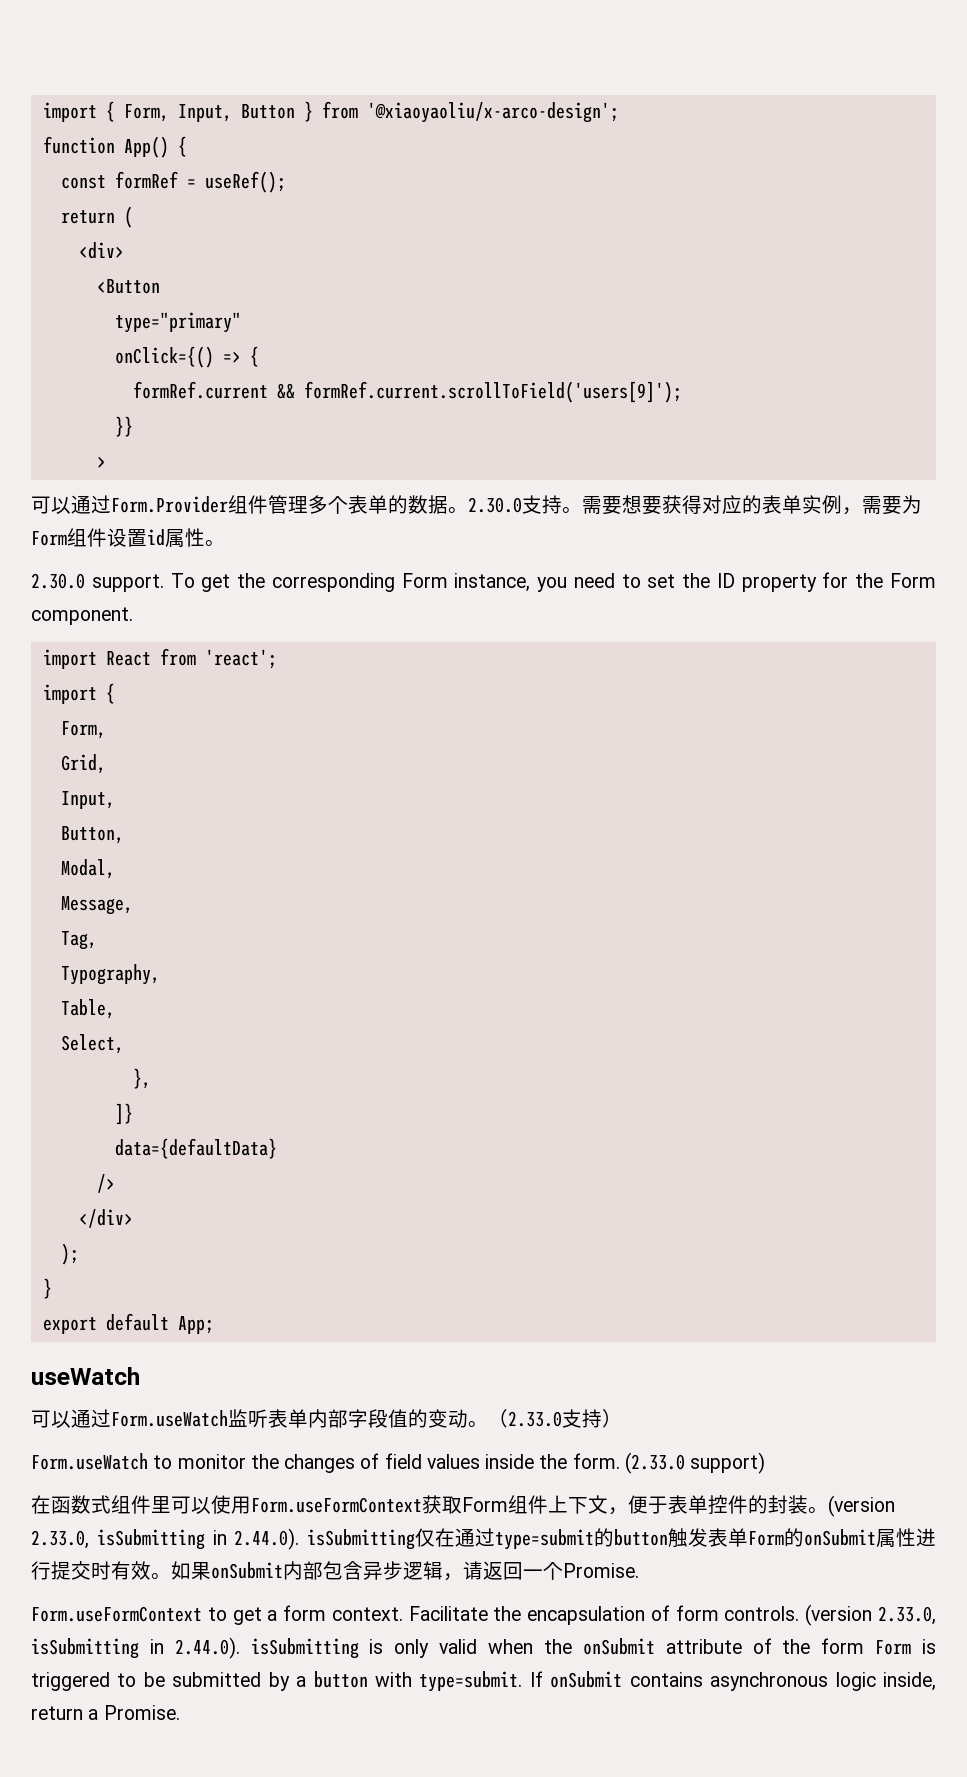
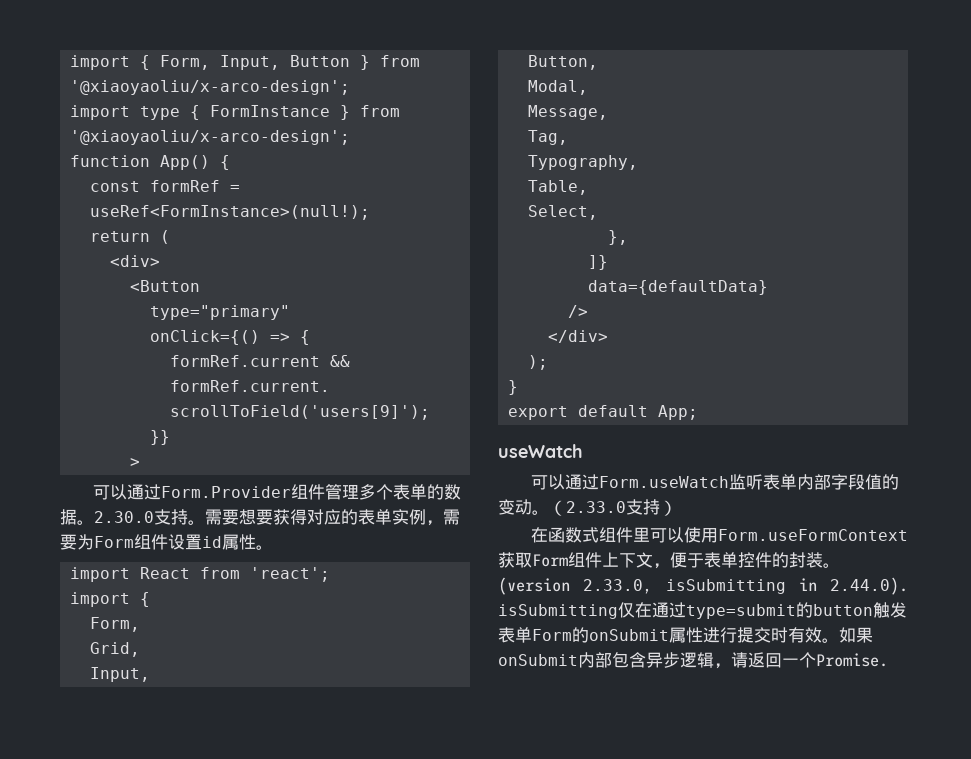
+ import type { FormInstance } from '@xiaoyaoliu/x-arco-design';
- const formRef = useRef();
+ const formRef = useRef<FormInstance>(null!);
- 2.30.0 support. To get the corresponding Form instance, you need to set the ID property for the Form component.
- Form.useWatch to monitor the changes of field values inside the form. (2.33.0 support)
- Form.useFormContext to get a form context. Facilitate the encapsulation of form controls. (version 2.33.0, isSubmitting in 2.44.0). isSubmitting is only valid when the onSubmit attribute of the form Form is triggered to be submitted by a button with type=submit. If onSubmit contains asynchronous logic inside, return a Promise.

